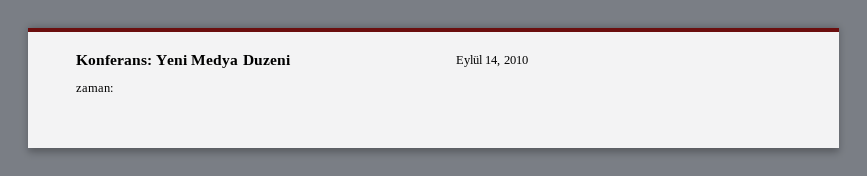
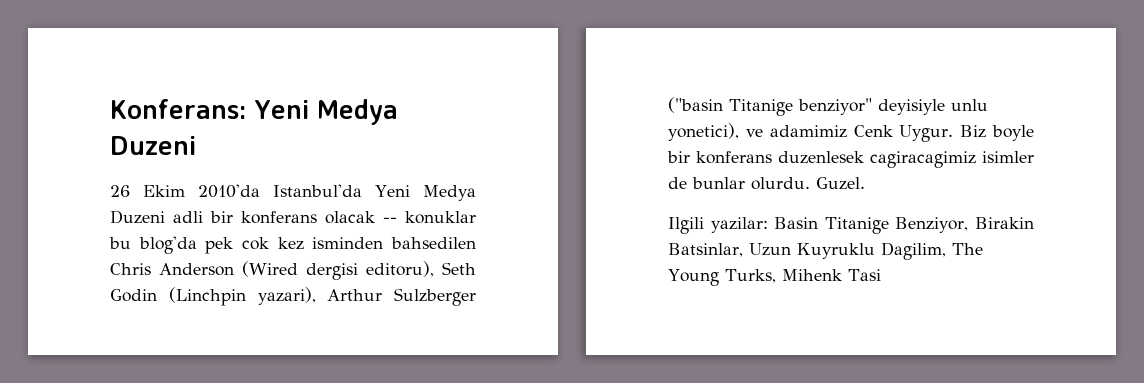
- zaman:
- Eylül 14, 2010
+ 26 Ekim 2010'da Istanbul'da Yeni Medya Duzeni adli bir konferans olacak -- konuklar bu blog'da pek cok kez isminden bahsedilen Chris Anderson (Wired dergisi editoru), Seth Godin (Linchpin yazari), Arthur Sulzberger ("basin Titanige benziyor" deyisiyle unlu yonetici), ve adamimiz Cenk Uygur. Biz boyle bir konferans duzenlesek cagiracagimiz isimler de bunlar olurdu. Guzel.
+ Ilgili yazilar: Basin Titanige Benziyor, Birakin Batsinlar, Uzun Kuyruklu Dagilim, The Young Turks, Mihenk Tasi

